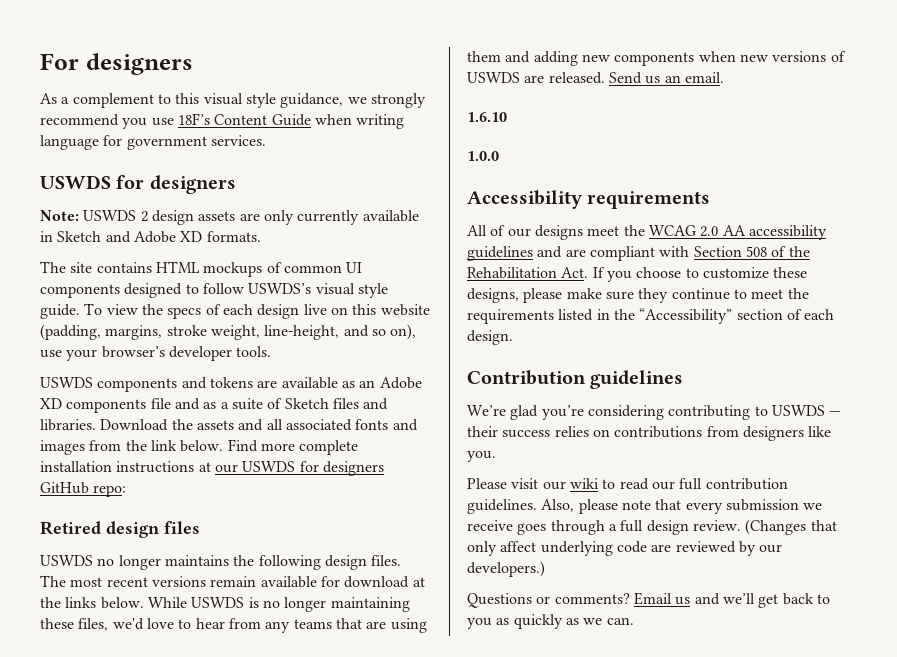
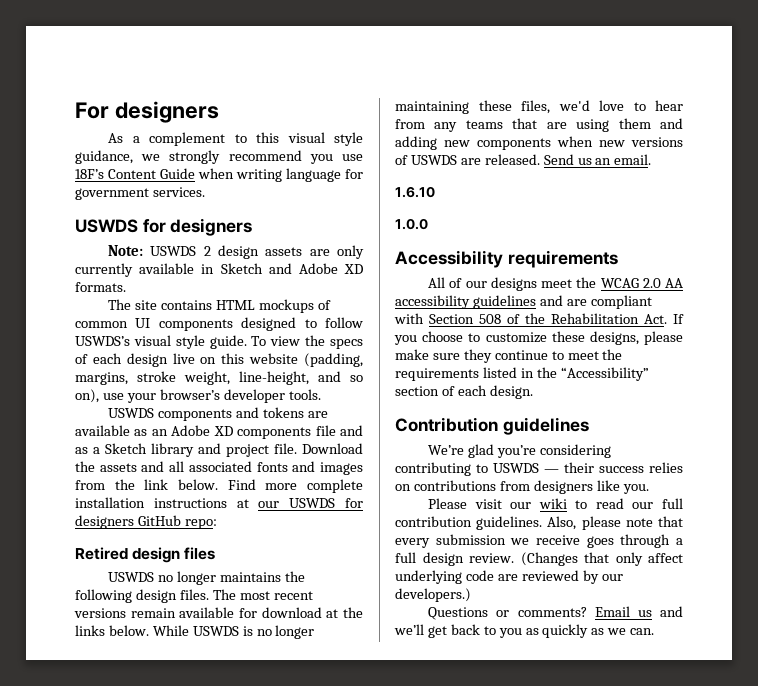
- USWDS components and tokens are available as an Adobe XD components file and as a suite of Sketch files and libraries.
+ USWDS components and tokens are available as an Adobe XD components file and as a Sketch library and project file.

